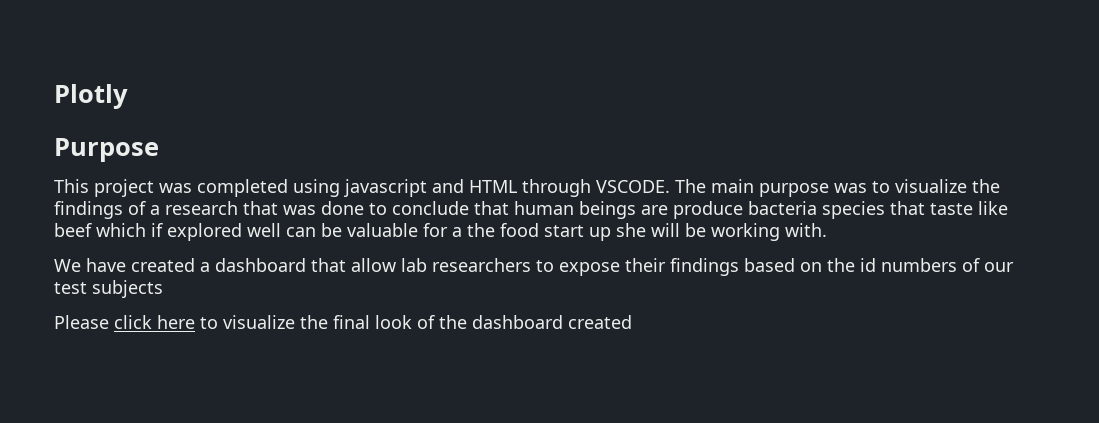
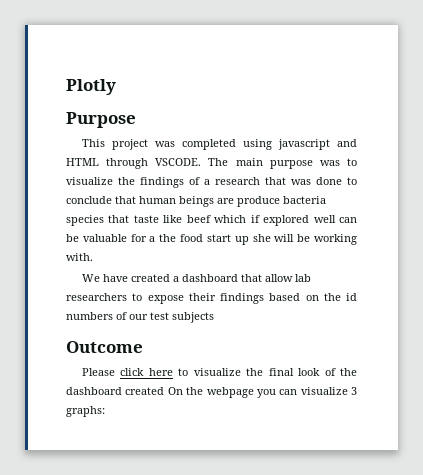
+ Outcome
- Please click here to visualize the final look of the dashboard created
+ Please click here to visualize the final look of the dashboard created On the webpage you can visualize 3 graphs:

